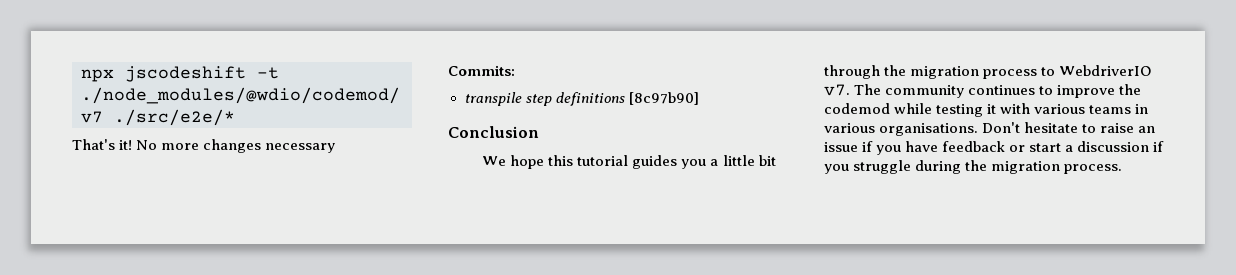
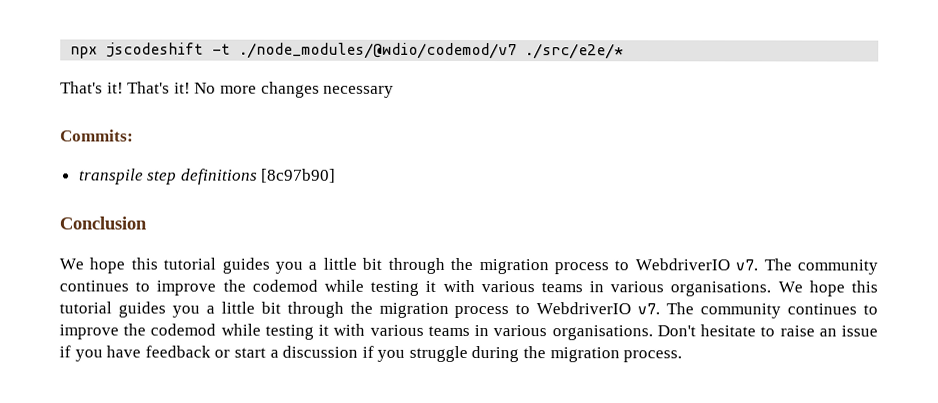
- That's it!
+ That's it! That's it!
- The community continues to improve the codemod while testing it with various teams in various organisations.
+ The community continues to improve the codemod while testing it with various teams in various organisations. We hope this tutorial guides you a little bit through the migration process to WebdriverIO v7. The community continues to improve the codemod while testing it with various teams in various organisations.

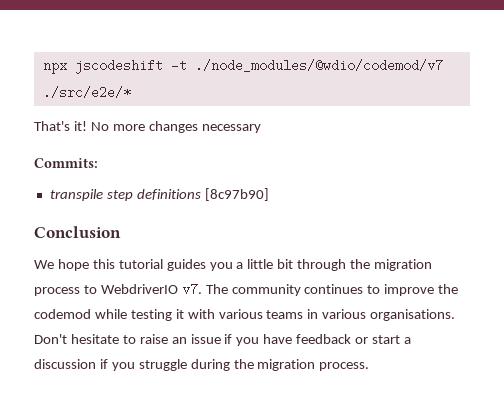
- That's it! That's it!
+ That's it!
- The community continues to improve the codemod while testing it with various teams in various organisations. We hope this tutorial guides you a little bit through the migration process to WebdriverIO v7. The community continues to improve the codemod while testing it with various teams in various organisations.
+ The community continues to improve the codemod while testing it with various teams in various organisations.

